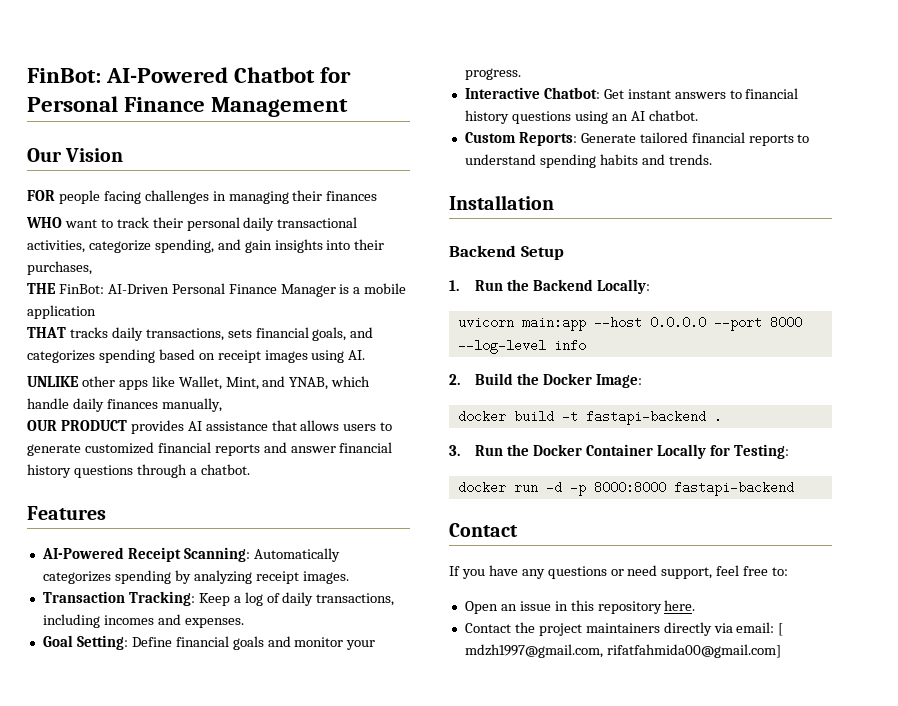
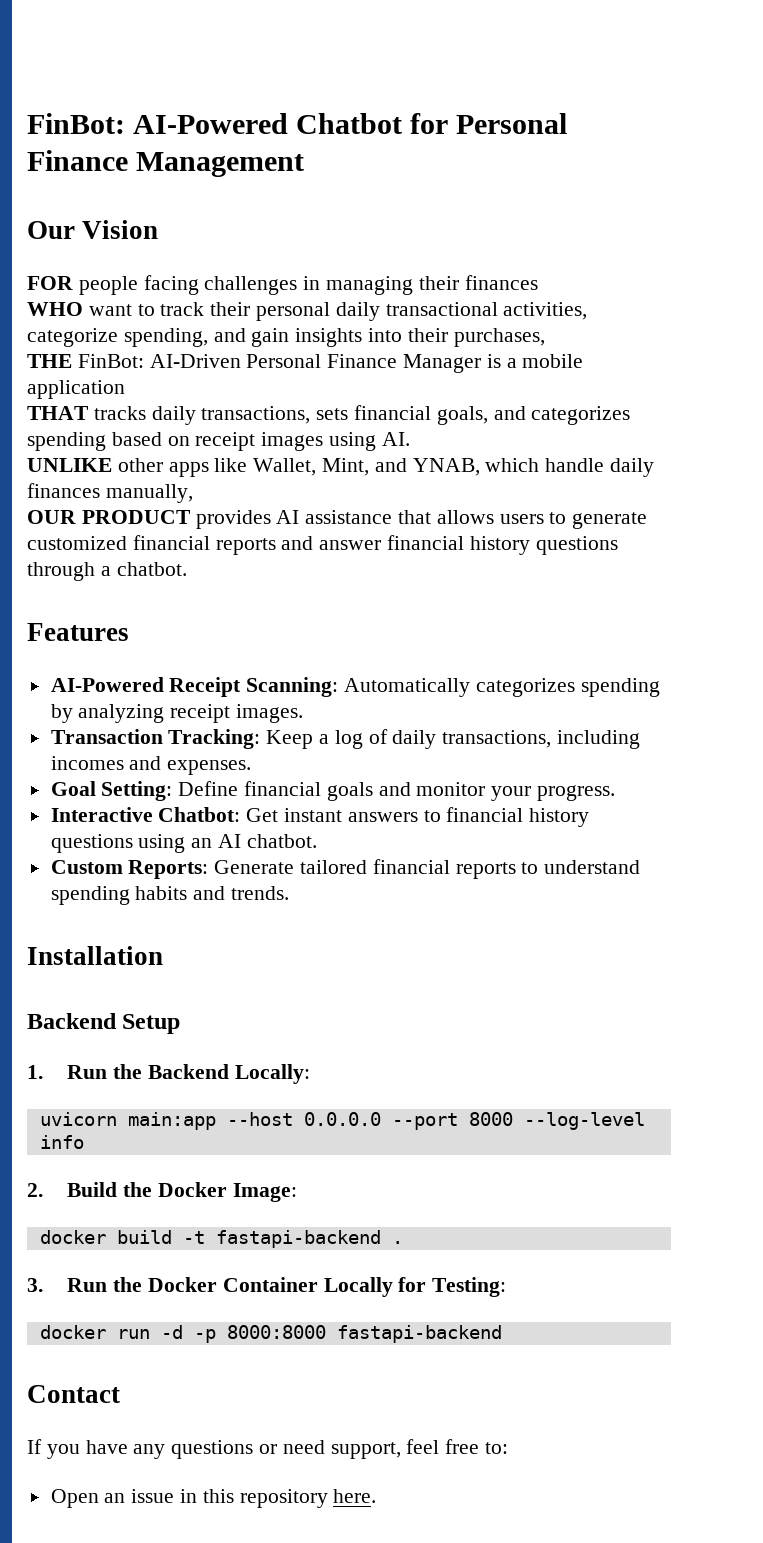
- Contact the project maintainers directly via email: [ mdzh1997@gmail.com, rifatfahmida00@gmail.com]

